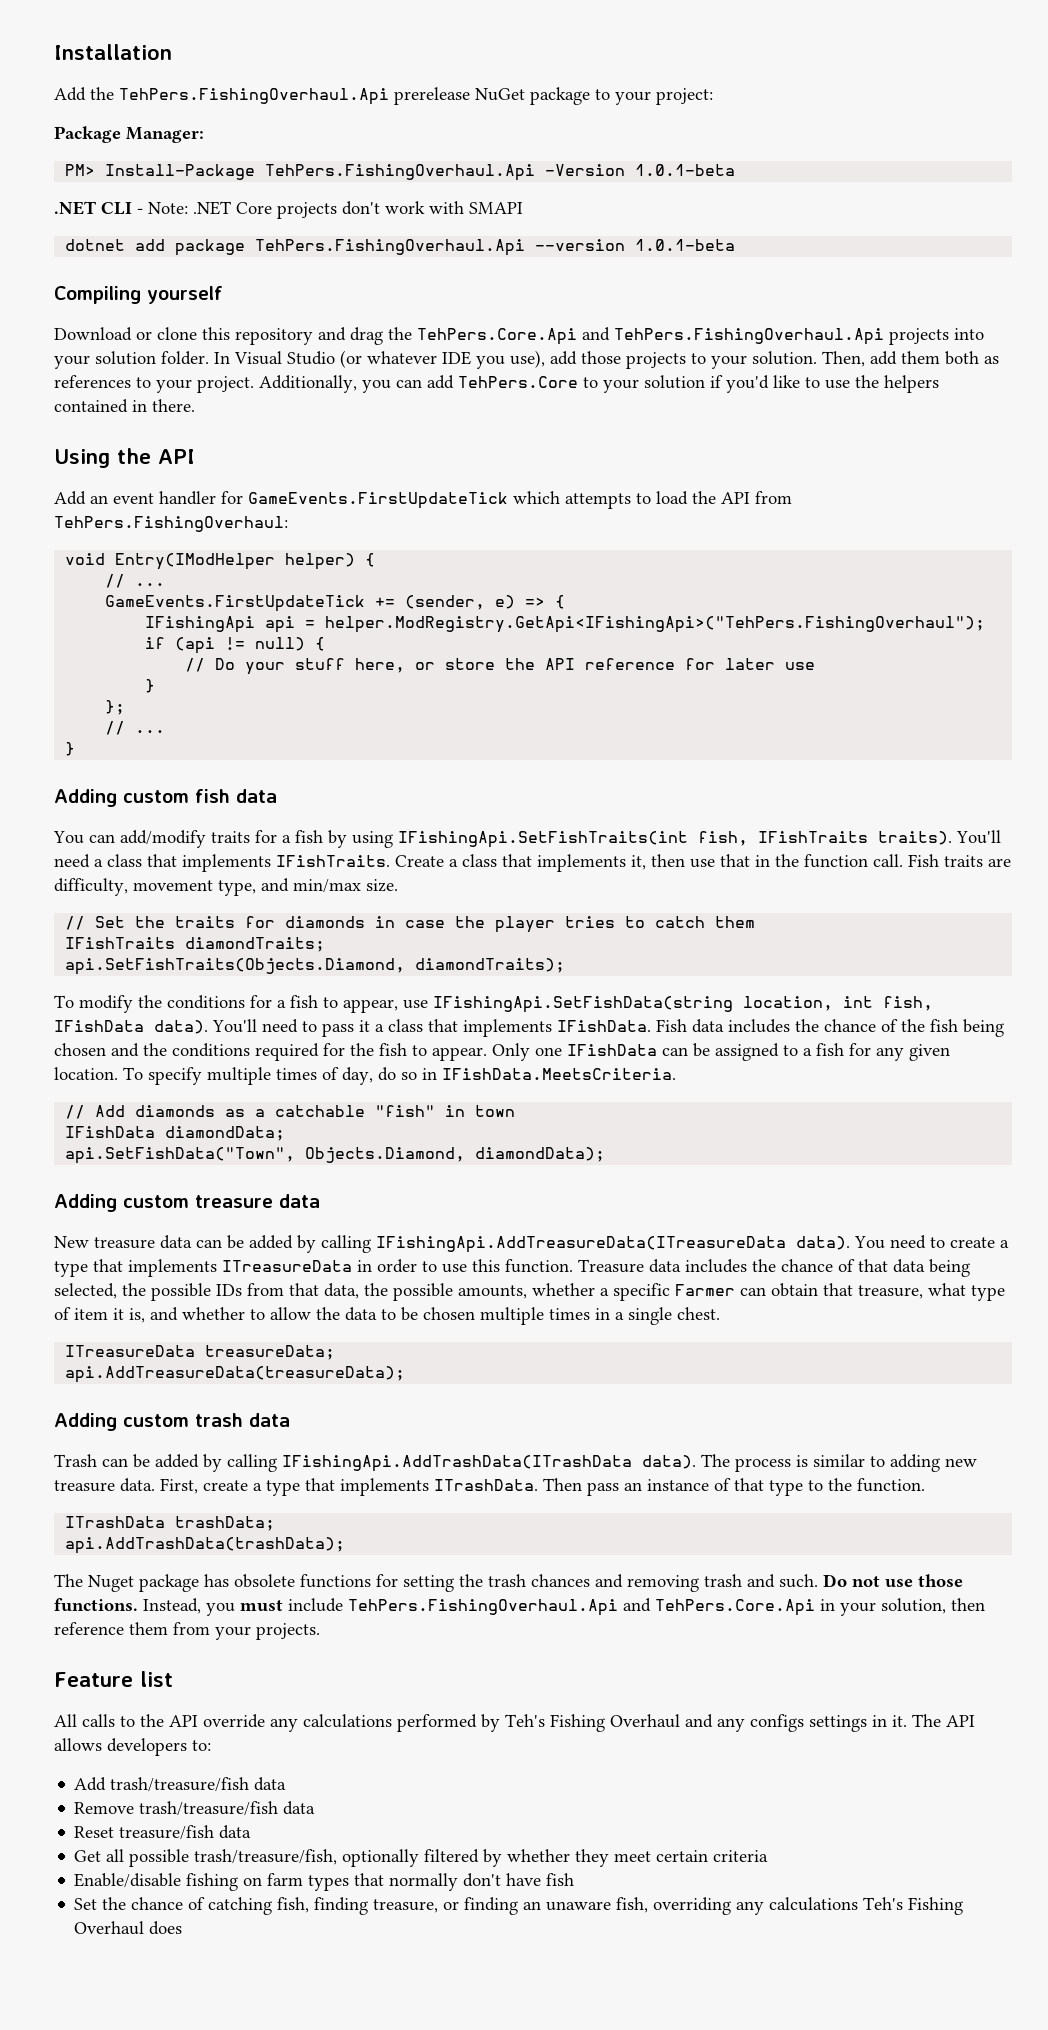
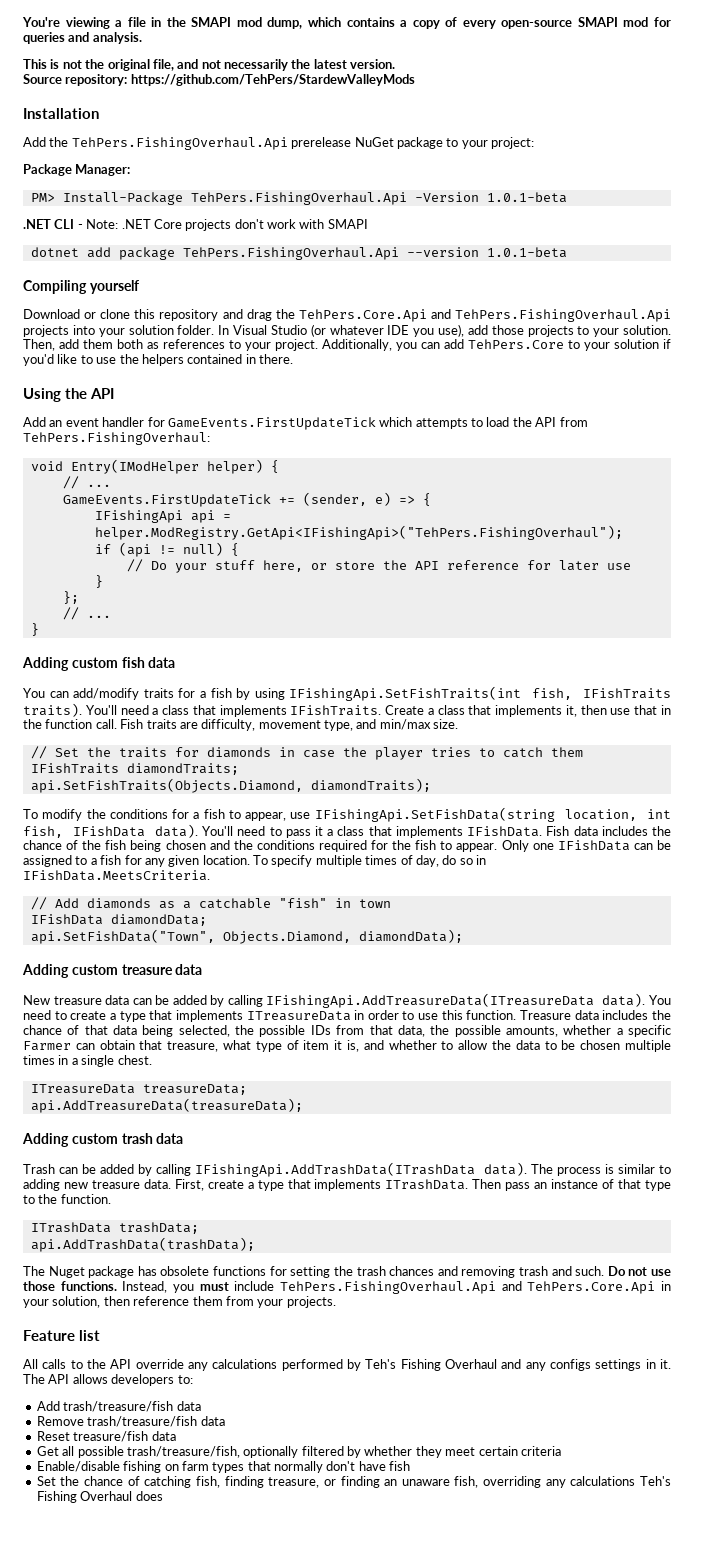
+ You're viewing a file in the SMAPI mod dump, which contains a copy of every open-source SMAPI mod for queries and analysis.
+ This is not the original file, and not necessarily the latest version.
+ Source repository: https://github.com/TehPers/StardewValleyMods

